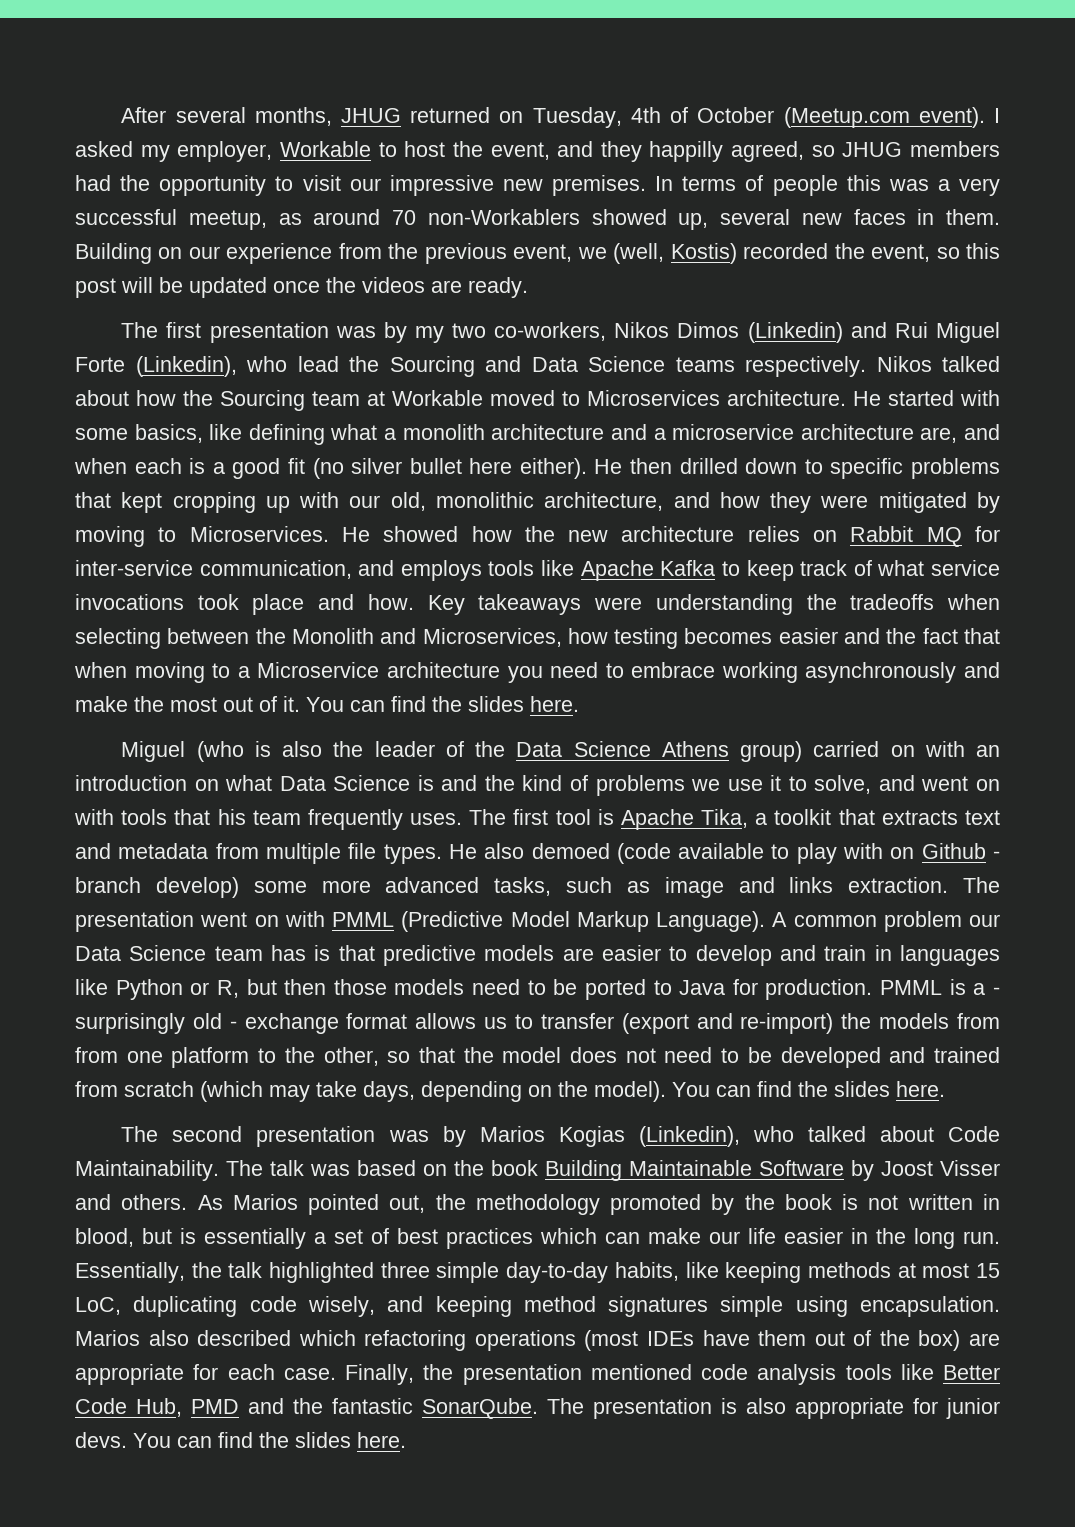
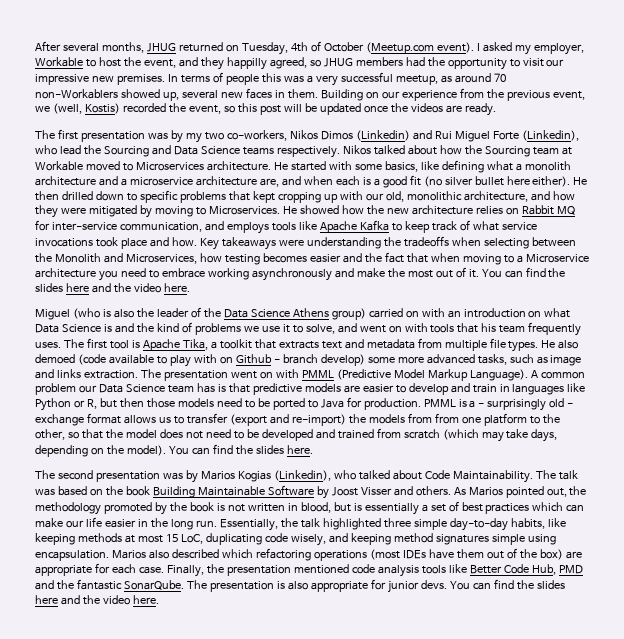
- Key takeaways were understanding the tradeoffs when selecting between the Monolith and Microservices, how testing becomes easier and the fact that when moving to a Microservice architecture you need to embrace working asynchronously and make the most out of it. You can find the slides here.
+ Key takeaways were understanding the tradeoffs when selecting between the Monolith and Microservices, how testing becomes easier and the fact that when moving to a Microservice architecture you need to embrace working asynchronously and make the most out of it. You can find the slides here and the video here.
- The presentation is also appropriate for junior devs. You can find the slides here.
+ The presentation is also appropriate for junior devs. You can find the slides here and the video here.

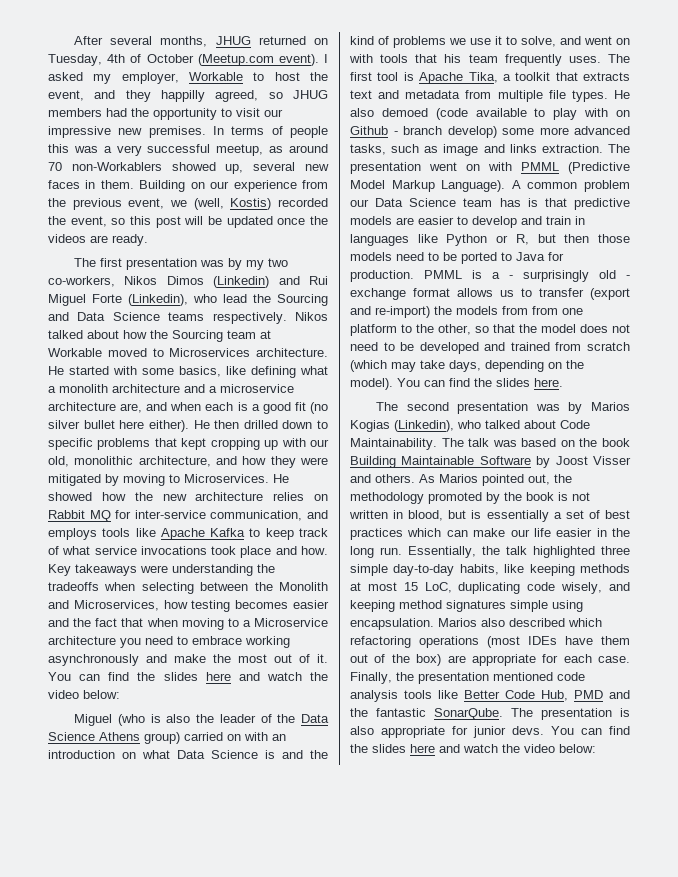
- Key takeaways were understanding the tradeoffs when selecting between the Monolith and Microservices, how testing becomes easier and the fact that when moving to a Microservice architecture you need to embrace working asynchronously and make the most out of it. You can find the slides here and the video here.
+ Key takeaways were understanding the tradeoffs when selecting between the Monolith and Microservices, how testing becomes easier and the fact that when moving to a Microservice architecture you need to embrace working asynchronously and make the most out of it. You can find the slides here and watch the video below:
- The presentation is also appropriate for junior devs. You can find the slides here and the video here.
+ The presentation is also appropriate for junior devs. You can find the slides here and watch the video below:

